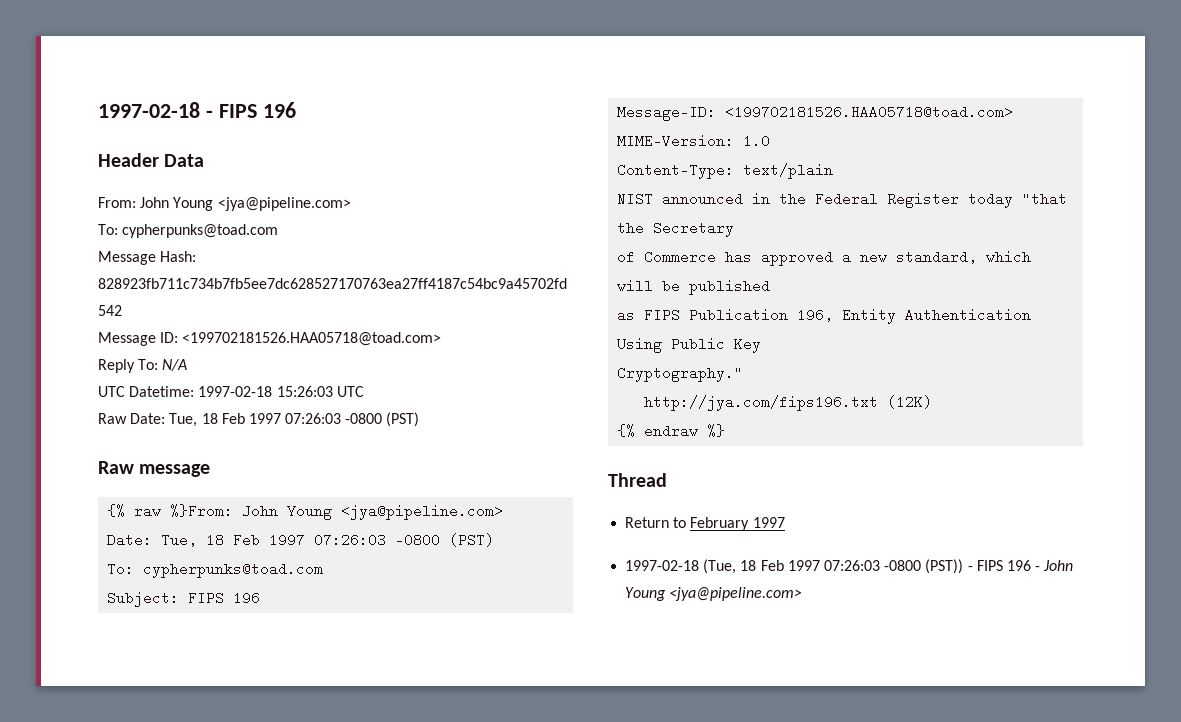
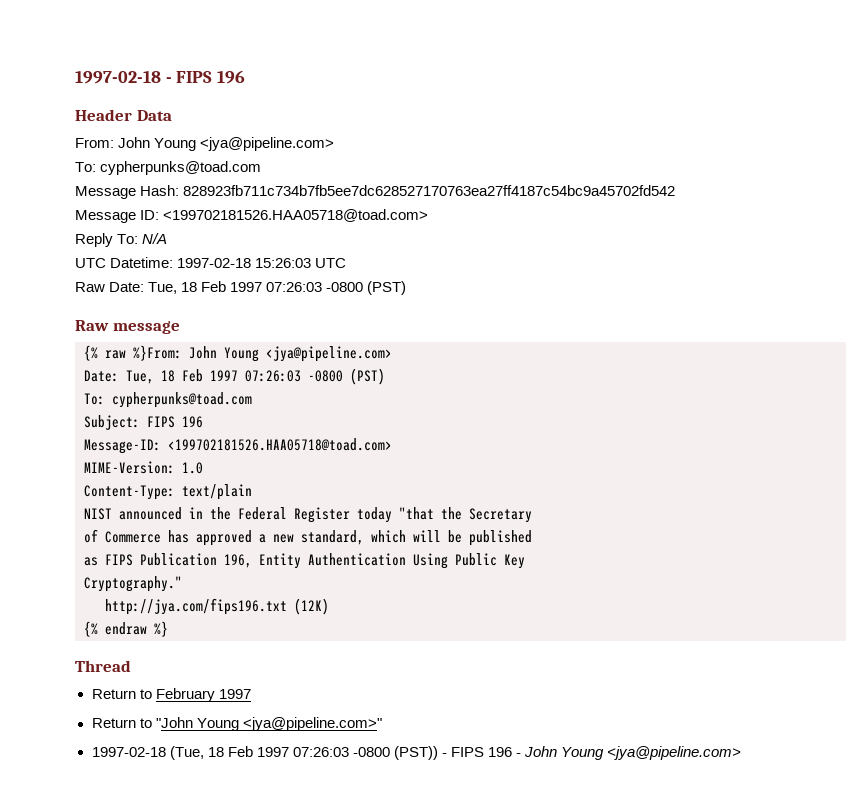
+ Return to "John Young <jya@pipeline.com>"

